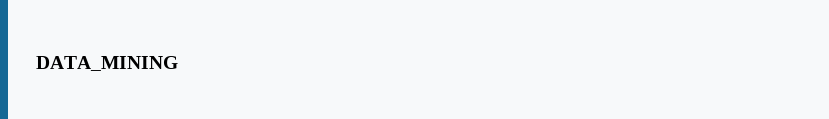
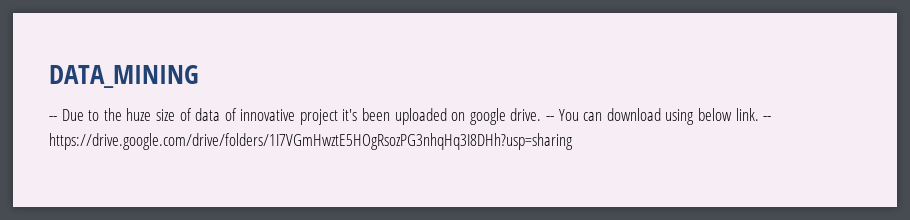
+ -- Due to the huze size of data of innovative project it's been uploaded on google drive. -- You can download using below link. -- https://drive.google.com/drive/folders/1I7VGmHwztE5HOgRsozPG3nhqHq3I8DHh?usp=sharing

